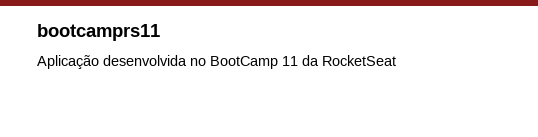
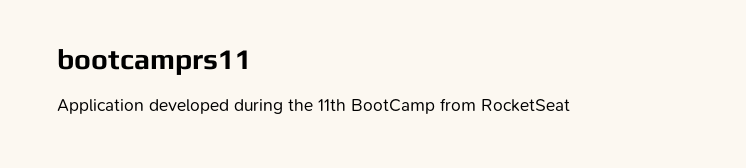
- Aplicação desenvolvida no BootCamp 11 da RocketSeat
+ Application developed during the 11th BootCamp from RocketSeat

